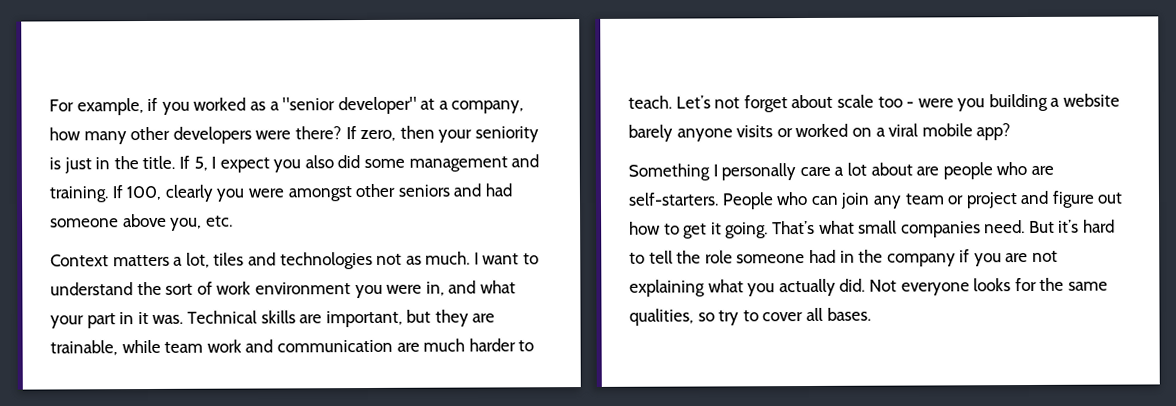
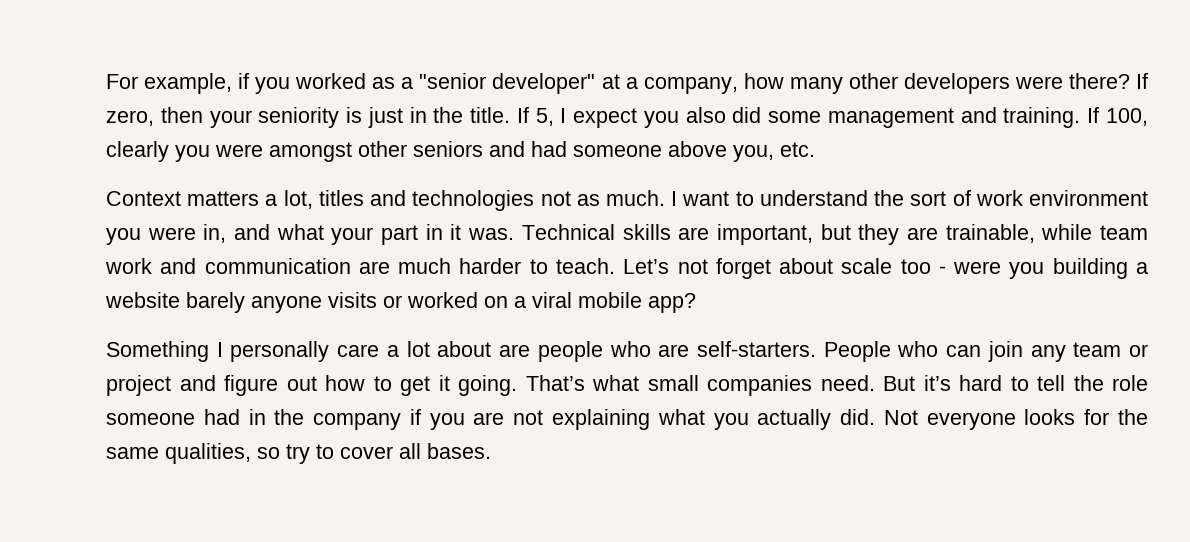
- Context matters a lot, tiles and technologies not as much.
+ Context matters a lot, titles and technologies not as much.

